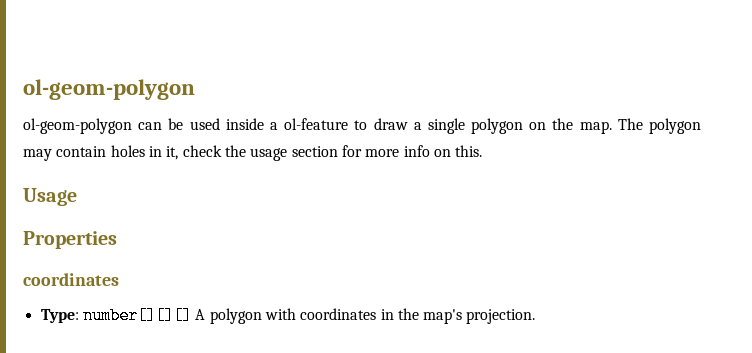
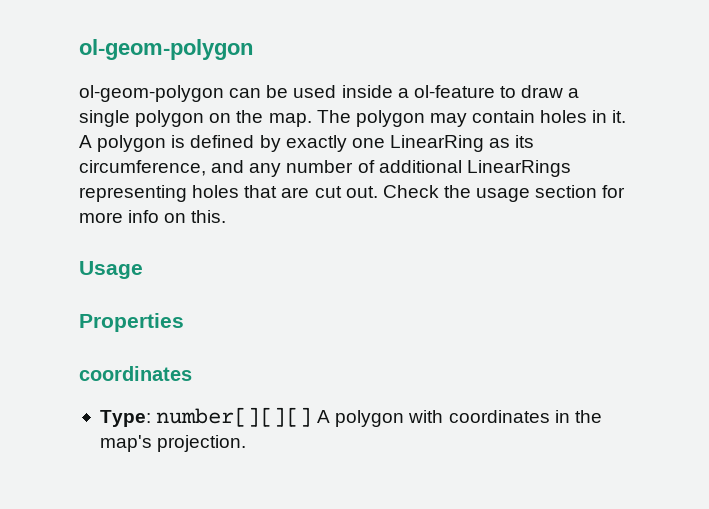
- The polygon may contain holes in it, check the usage section for more info on this.
+ The polygon may contain holes in it. A polygon is defined by exactly one LinearRing as its circumference, and any number of additional LinearRings representing holes that are cut out. Check the usage section for more info on this.

